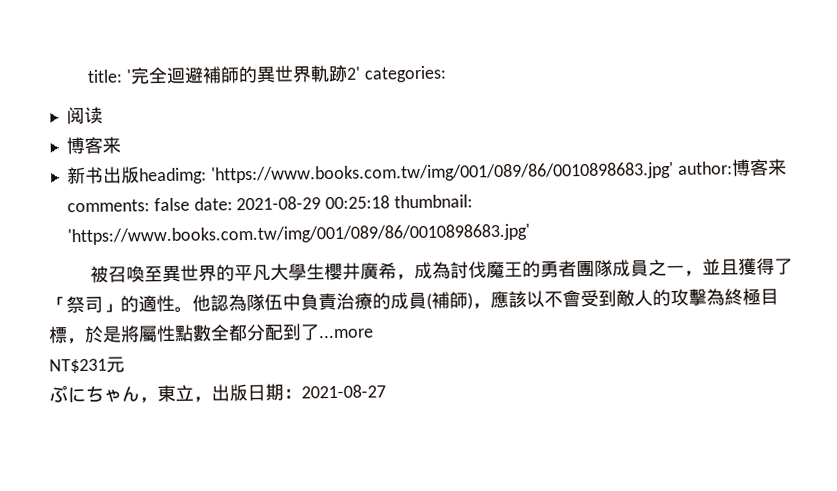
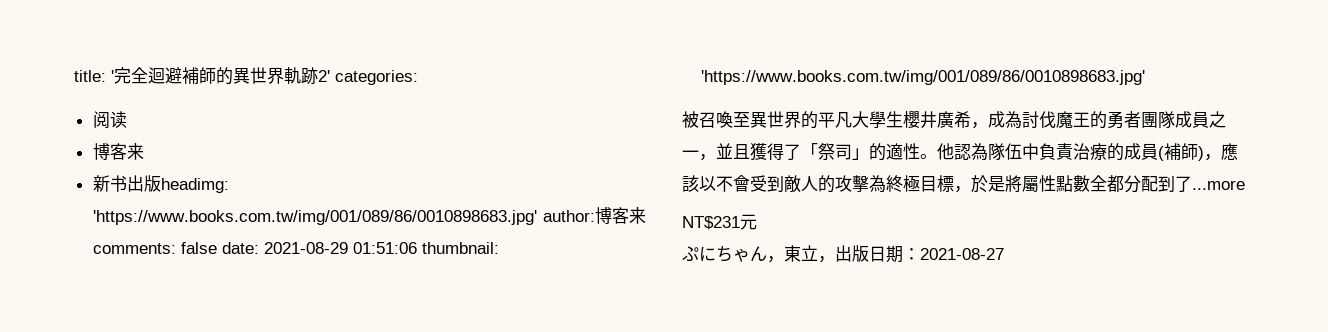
- 新书出版headimg: 'https://www.books.com.tw/img/001/089/86/0010898683.jpg' author:博客来comments: false date: 2021-08-29 00:25:18 thumbnail: 'https://www.books.com.tw/img/001/089/86/0010898683.jpg'
+ 新书出版headimg: 'https://www.books.com.tw/img/001/089/86/0010898683.jpg' author:博客来comments: false date: 2021-08-29 01:51:06 thumbnail: 'https://www.books.com.tw/img/001/089/86/0010898683.jpg'

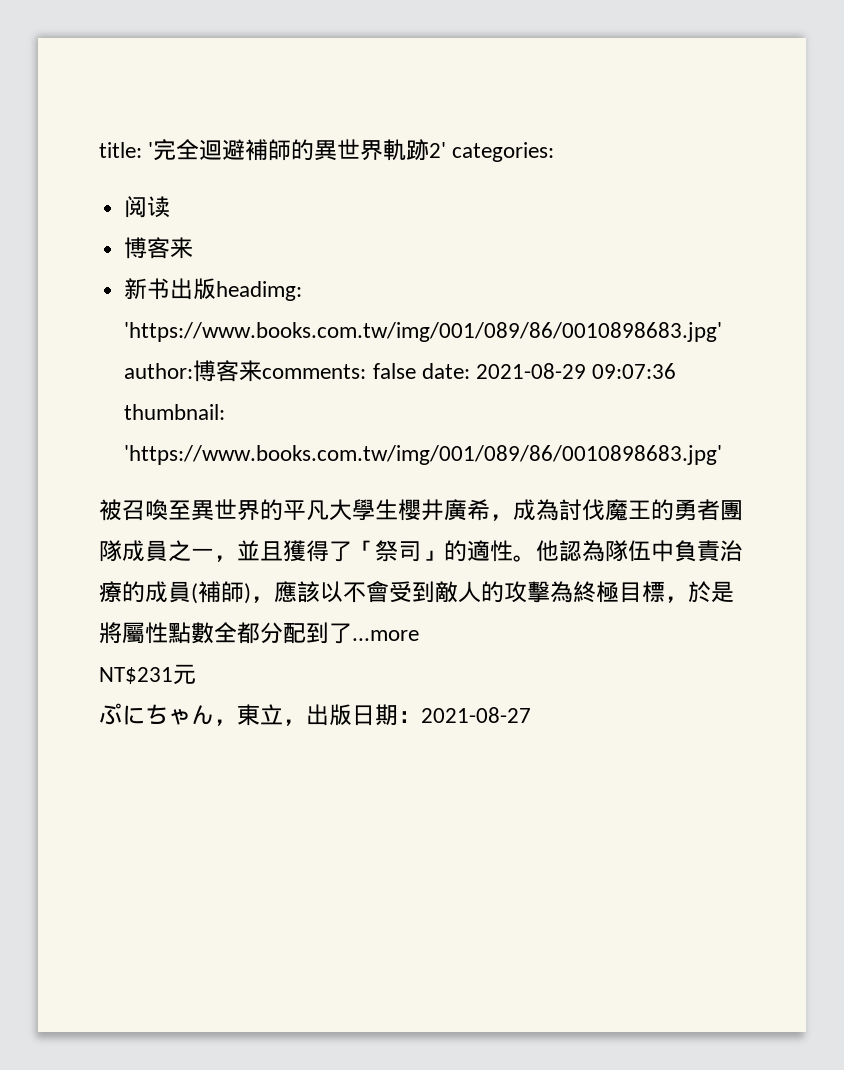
- 新书出版headimg: 'https://www.books.com.tw/img/001/089/86/0010898683.jpg' author:博客来comments: false date: 2021-08-29 01:51:06 thumbnail: 'https://www.books.com.tw/img/001/089/86/0010898683.jpg'
+ 新书出版headimg: 'https://www.books.com.tw/img/001/089/86/0010898683.jpg' author:博客来comments: false date: 2021-08-29 09:07:36 thumbnail: 'https://www.books.com.tw/img/001/089/86/0010898683.jpg'

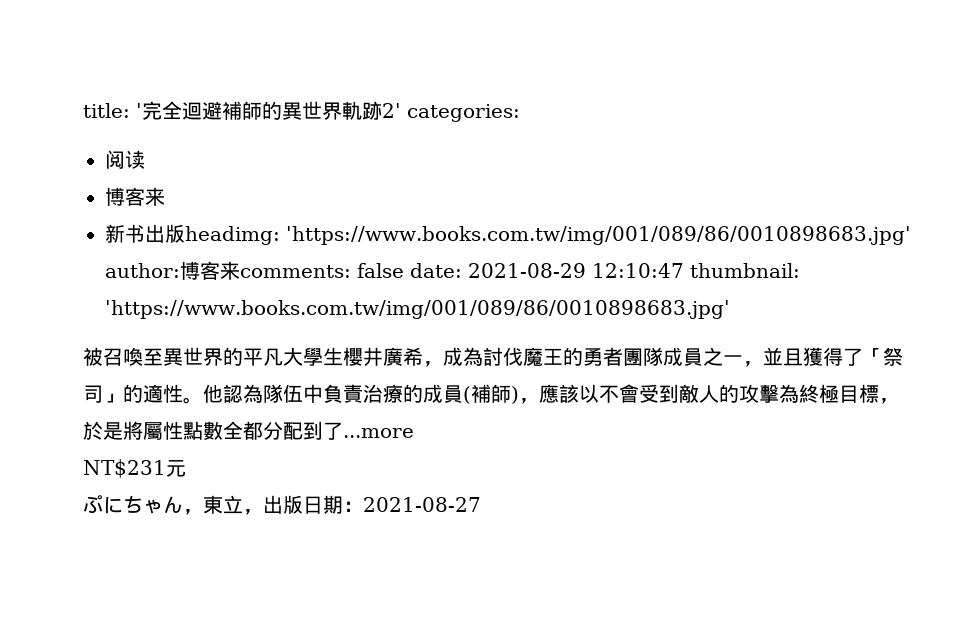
- 新书出版headimg: 'https://www.books.com.tw/img/001/089/86/0010898683.jpg' author:博客来comments: false date: 2021-08-29 09:07:36 thumbnail: 'https://www.books.com.tw/img/001/089/86/0010898683.jpg'
+ 新书出版headimg: 'https://www.books.com.tw/img/001/089/86/0010898683.jpg' author:博客来comments: false date: 2021-08-29 12:10:47 thumbnail: 'https://www.books.com.tw/img/001/089/86/0010898683.jpg'

